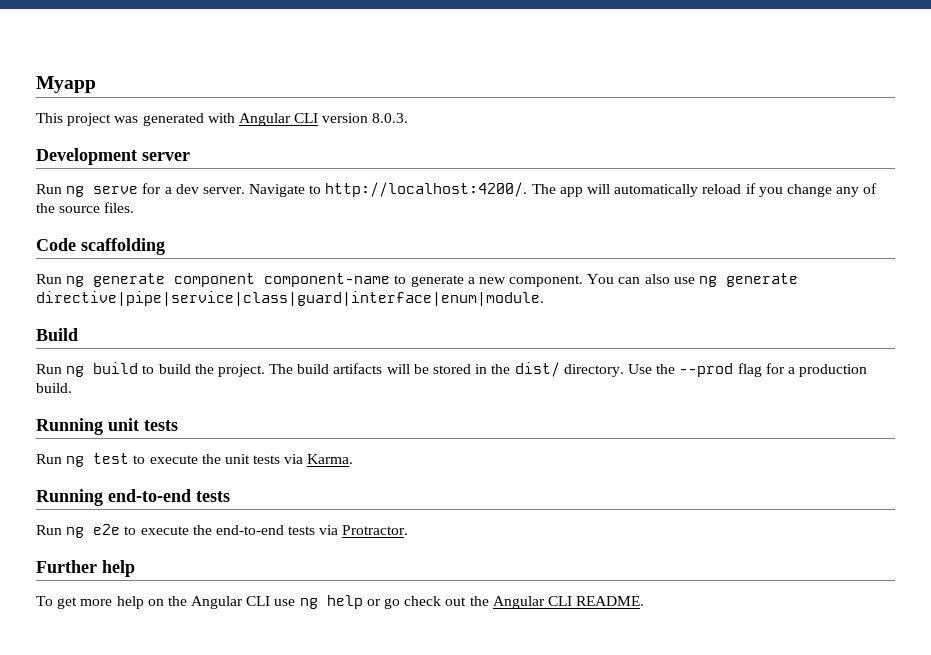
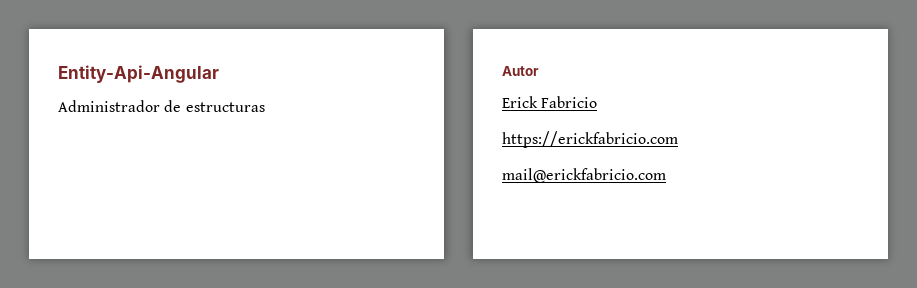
- Myapp
- This project was generated with Angular CLI version 8.0.3.
- Development server
- Run ng serve for a dev server. Navigate to http://localhost:4200/. The app will automatically reload if you change any of the source files.
- Code scaffolding
- Run ng generate component component-name to generate a new component. You can also use ng generate directive|pipe|service|class|guard|interface|enum|module.
- Build
- Run ng build to build the project. The build artifacts will be stored in the dist/ directory. Use the --prod flag for a production build.
- Running unit tests
- Run ng test to execute the unit tests via Karma.
- Running end-to-end tests
- Run ng e2e to execute the end-to-end tests via Protractor.
- Further help
- To get more help on the Angular CLI use ng help or go check out the Angular CLI README.
+ Entity-Api-Angular
+ Administrador de estructuras
+ Autor
+ Erick Fabricio
+ https://erickfabricio.com
+ mail@erickfabricio.com

